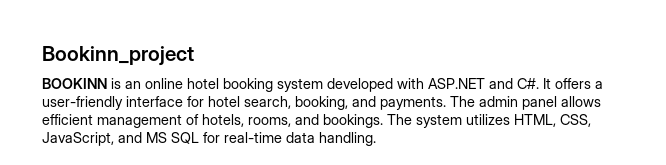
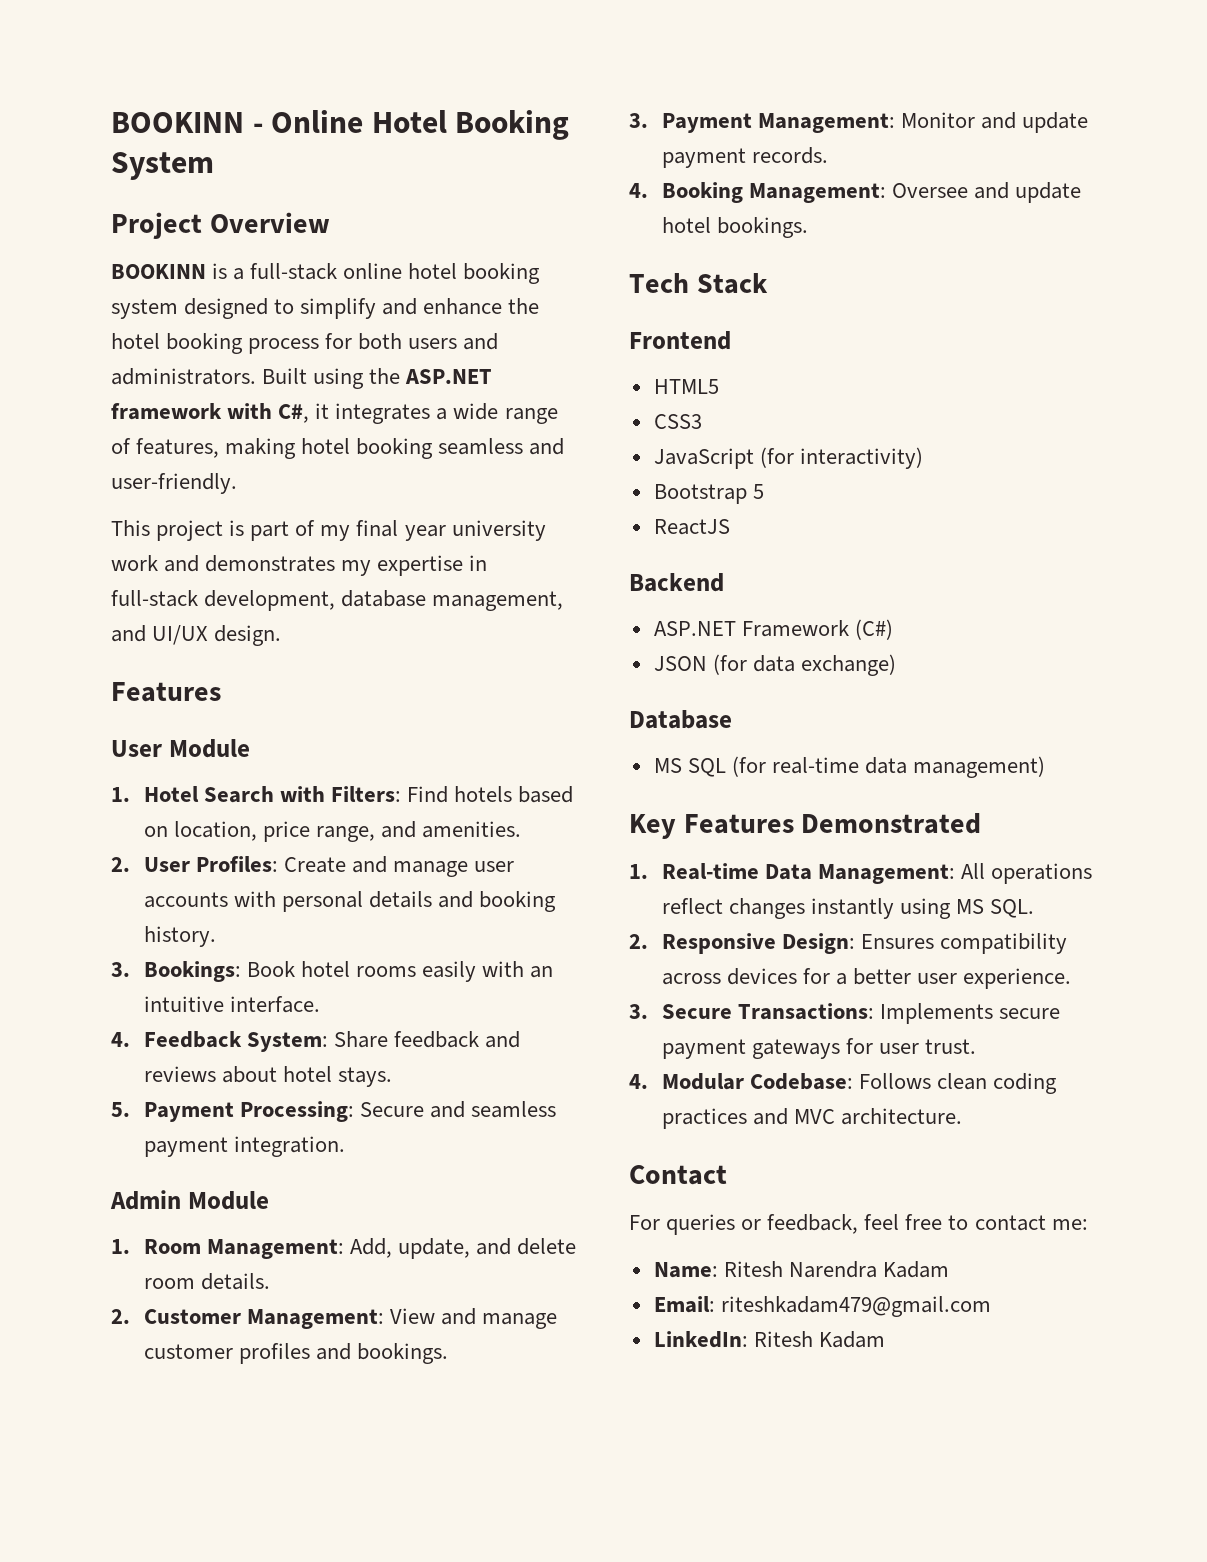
- Bookinn_project
+ BOOKINN - Online Hotel Booking System
+ Project Overview
- BOOKINN is an online hotel booking system developed with ASP.NET and C#. It offers a user-friendly interface for hotel search, booking, and payments. The admin panel allows efficient management of hotels, rooms, and bookings. The system utilizes HTML, CSS, JavaScript, and MS SQL for real-time data handling.
+ BOOKINN is a full-stack online hotel booking system designed to simplify and enhance the hotel booking process for both users and administrators. Built using the ASP.NET framework with C#, it integrates a wide range of features, making hotel booking seamless and user-friendly.
+ This project is part of my final year university work and demonstrates my expertise in full-stack development, database management, and UI/UX design.
+ Features
+ User Module
+ 1. Hotel Search with Filters: Find hotels based on location, price range, and amenities.
+ 2. User Profiles: Create and manage user accounts with personal details and booking history.
+ 3. Bookings: Book hotel rooms easily with an intuitive interface.
+ 4. Feedback System: Share feedback and reviews about hotel stays.
+ 5. Payment Processing: Secure and seamless payment integration.
+ Admin Module
+ 1. Room Management: Add, update, and delete room details.
+ 2. Customer Management: View and manage customer profiles and bookings.
+ 3. Payment Management: Monitor and update payment records.
+ 4. Booking Management: Oversee and update hotel bookings.
+ Tech Stack
+ Frontend
+ HTML5
+ CSS3
+ JavaScript (for interactivity)
+ Bootstrap 5
+ ReactJS
+ Backend
+ ASP.NET Framework (C#)
+ JSON (for data exchange)
+ Database
+ MS SQL (for real-time data management)
+ Key Features Demonstrated
+ 1. Real-time Data Management: All operations reflect changes instantly using MS SQL.
+ 2. Responsive Design: Ensures compatibility across devices for a better user experience.
+ 3. Secure Transactions: Implements secure payment gateways for user trust.
+ 4. Modular Codebase: Follows clean coding practices and MVC architecture.
+ Contact
+ For queries or feedback, feel free to contact me:
+ Name: Ritesh Narendra Kadam
+ Email: riteshkadam479@gmail.com
+ LinkedIn: Ritesh Kadam

